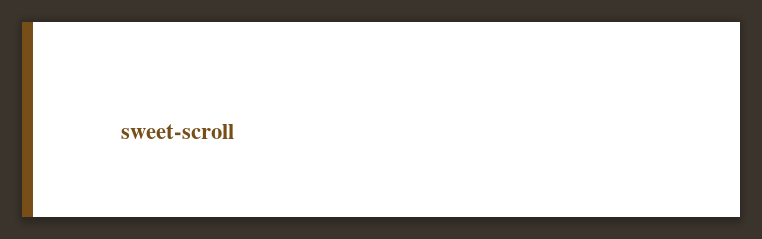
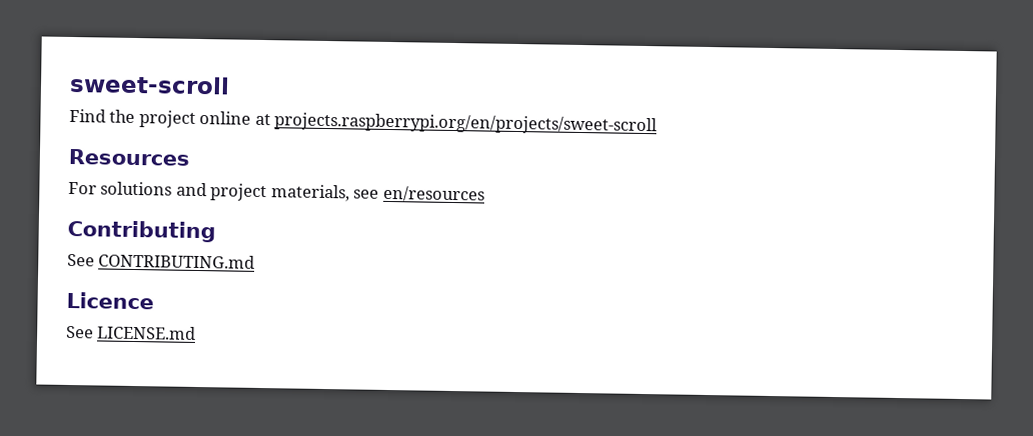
+ Find the project online at projects.raspberrypi.org/en/projects/sweet-scroll
+ Resources
+ For solutions and project materials, see en/resources
+ Contributing
+ See CONTRIBUTING.md
+ Licence
+ See LICENSE.md

